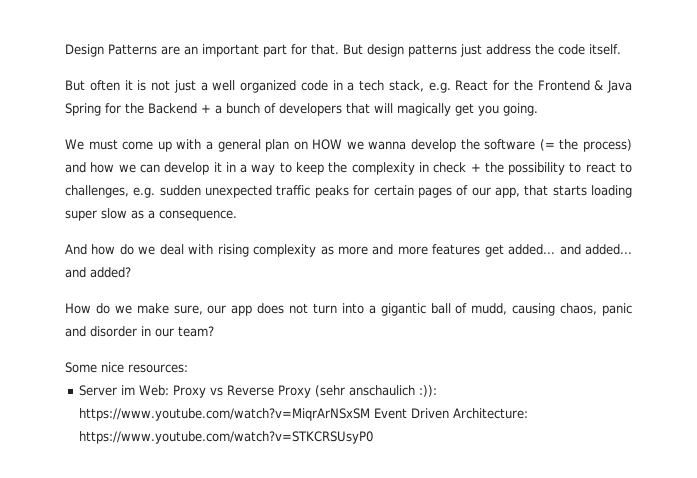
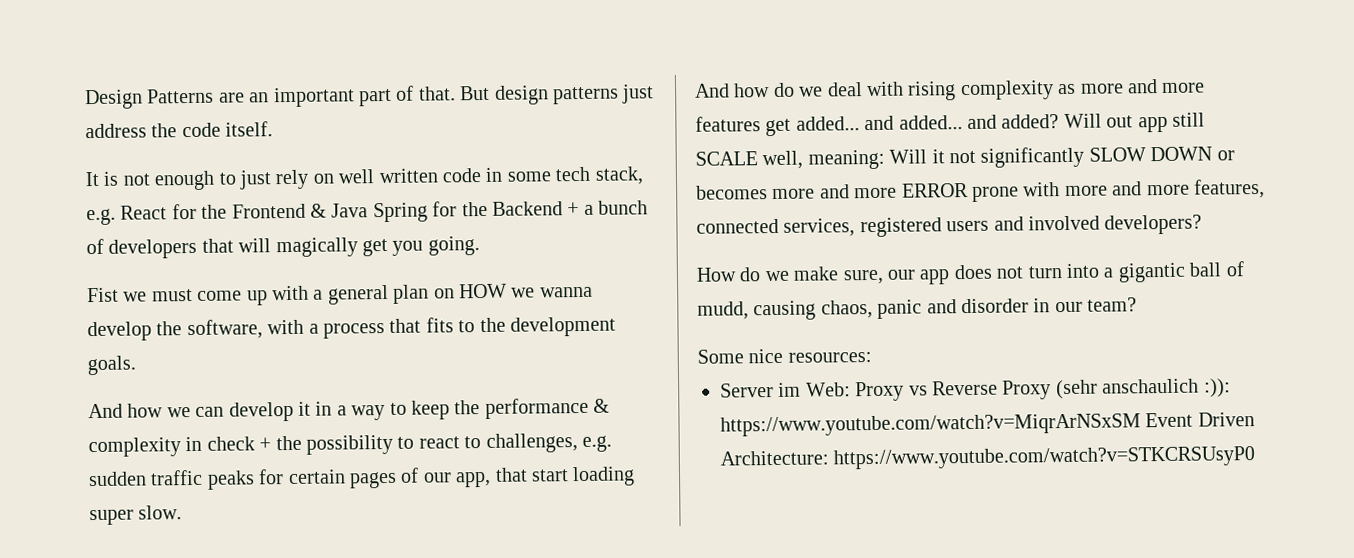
- Design Patterns are an important part for that.
+ Design Patterns are an important part of that.
- But often it is not just a well organized code in a tech stack, e.g. React for the Frontend & Java Spring for the Backend + a bunch of developers that will magically get you going.
+ It is not enough to just rely on well written code in some tech stack, e.g. React for the Frontend & Java Spring for the Backend + a bunch of developers that will magically get you going.
- We must come up with a general plan on HOW we wanna develop the software (= the process) and how we can develop it in a way to keep the complexity in check + the possibility to react to challenges, e.g. sudden unexpected traffic peaks for certain pages of our app, that starts loading super slow as a consequence.
+ Fist we must come up with a general plan on HOW we wanna develop the software, with a process that fits to the development goals.
+ And how we can develop it in a way to keep the performance & complexity in check + the possibility to react to challenges, e.g. sudden traffic peaks for certain pages of our app, that start loading super slow.
+ Will out app still SCALE well, meaning: Will it not significantly SLOW DOWN or becomes more and more ERROR prone with more and more features, connected services, registered users and involved developers?

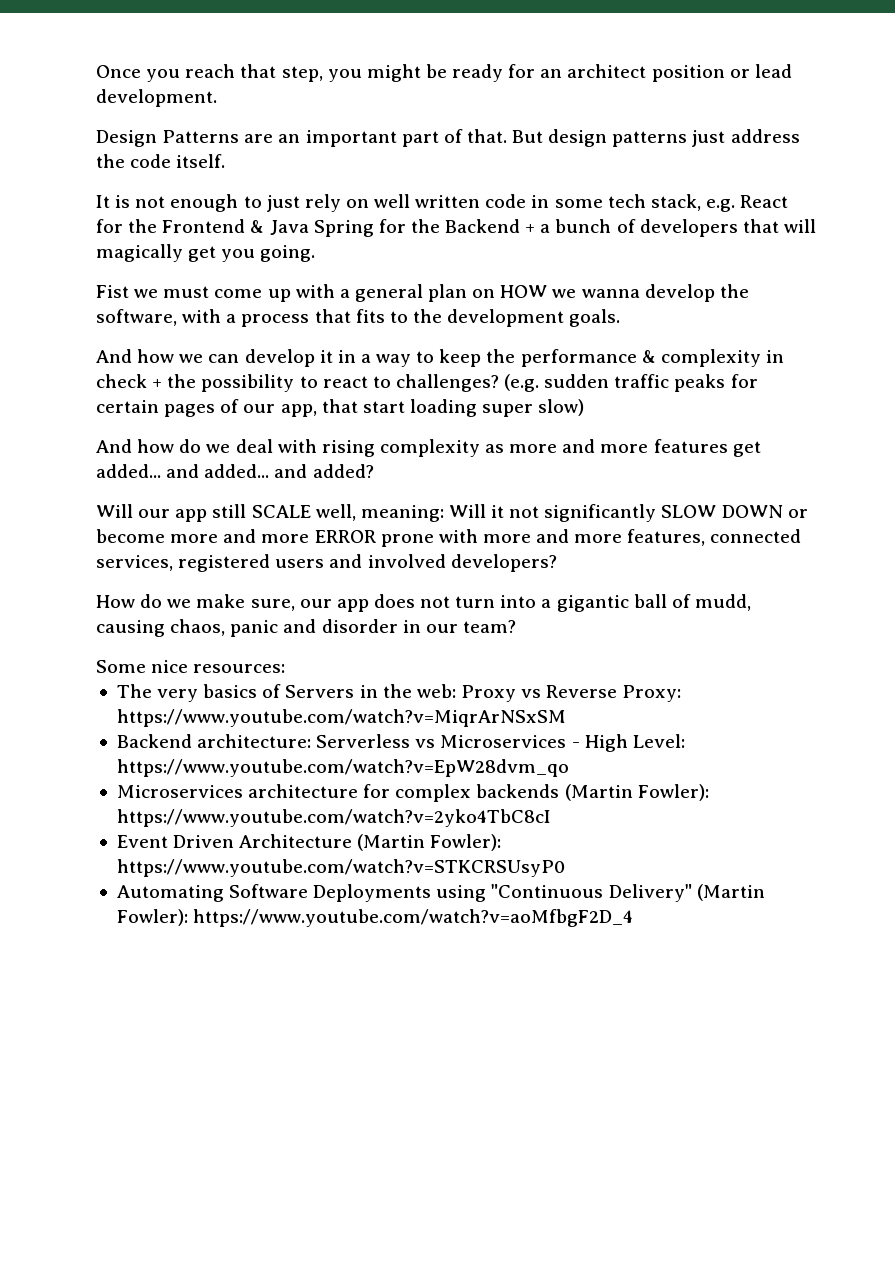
+ Once you reach that step, you might be ready for an architect position or lead development.
- And how we can develop it in a way to keep the performance & complexity in check + the possibility to react to challenges, e.g. sudden traffic peaks for certain pages of our app, that start loading super slow.
+ And how we can develop it in a way to keep the performance & complexity in check + the possibility to react to challenges? (e.g. sudden traffic peaks for certain pages of our app, that start loading super slow)
- And how do we deal with rising complexity as more and more features get added... and added... and added? Will out app still SCALE well, meaning: Will it not significantly SLOW DOWN or becomes more and more ERROR prone with more and more features, connected services, registered users and involved developers?
+ And how do we deal with rising complexity as more and more features get added... and added... and added?
+ Will our app still SCALE well, meaning: Will it not significantly SLOW DOWN or become more and more ERROR prone with more and more features, connected services, registered users and involved developers?
- Server im Web: Proxy vs Reverse Proxy (sehr anschaulich :)): https://www.youtube.com/watch?v=MiqrArNSxSM Event Driven Architecture: https://www.youtube.com/watch?v=STKCRSUsyP0
+ The very basics of Servers in the web: Proxy vs Reverse Proxy: https://www.youtube.com/watch?v=MiqrArNSxSM
+ Backend architecture: Serverless vs Microservices - High Level: https://www.youtube.com/watch?v=EpW28dvm_qo
+ Microservices architecture for complex backends (Martin Fowler): https://www.youtube.com/watch?v=2yko4TbC8cI
+ Event Driven Architecture (Martin Fowler): https://www.youtube.com/watch?v=STKCRSUsyP0
+ Automating Software Deployments using "Continuous Delivery" (Martin Fowler): https://www.youtube.com/watch?v=aoMfbgF2D_4

